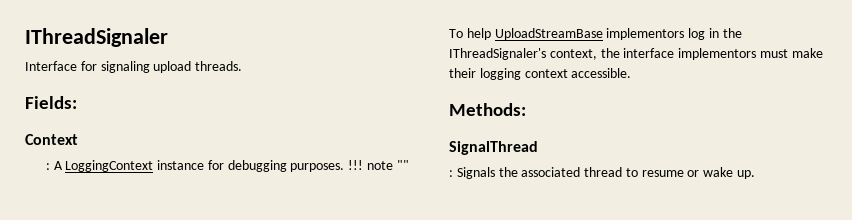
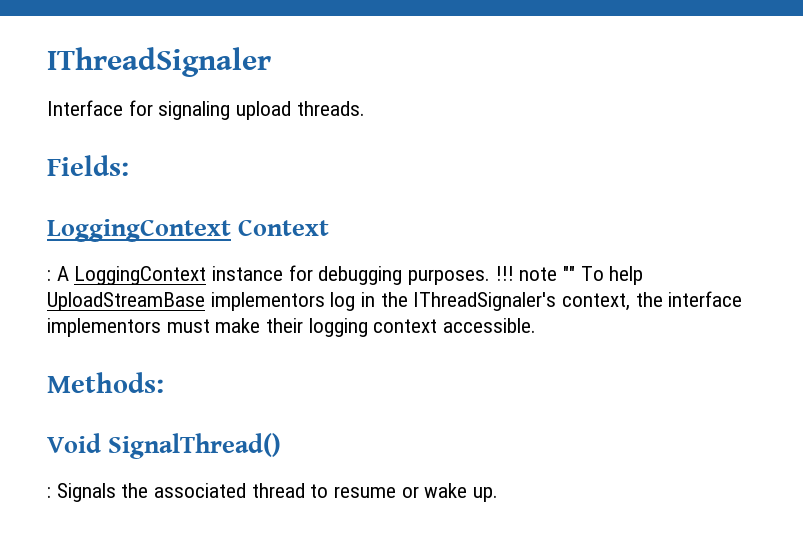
- Context
+ LoggingContext Context
- SignalThread
+ Void SignalThread()

